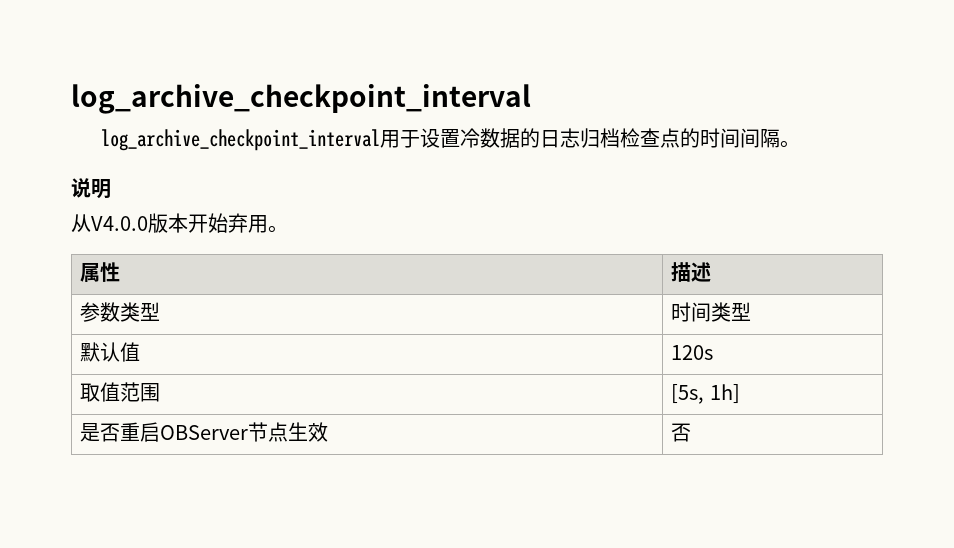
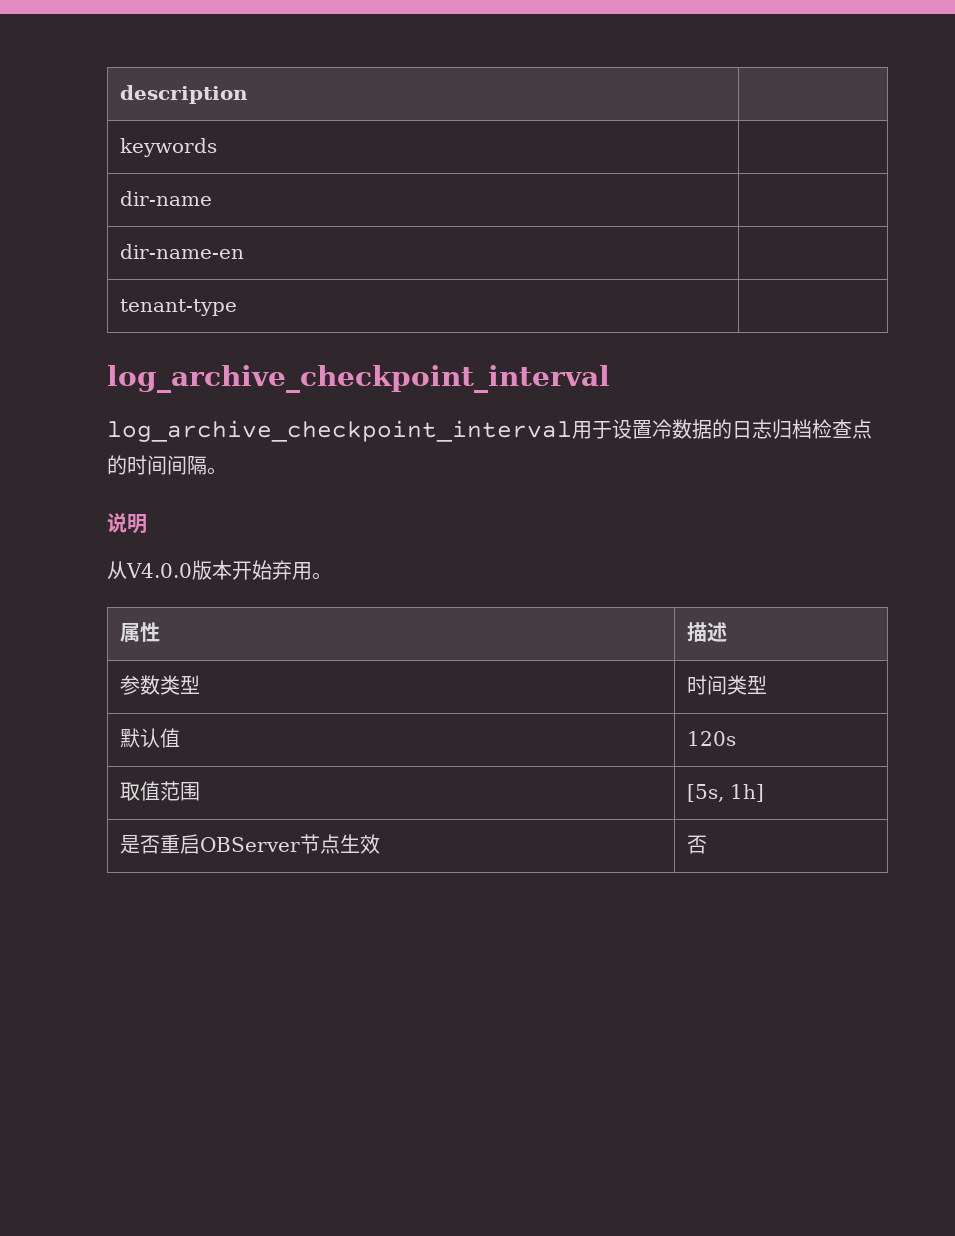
+ description |
+ keywords |
+ dir-name |
+ dir-name-en |
+ tenant-type |

